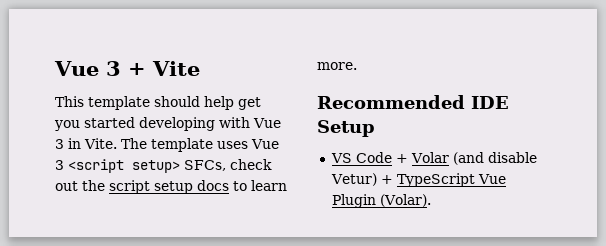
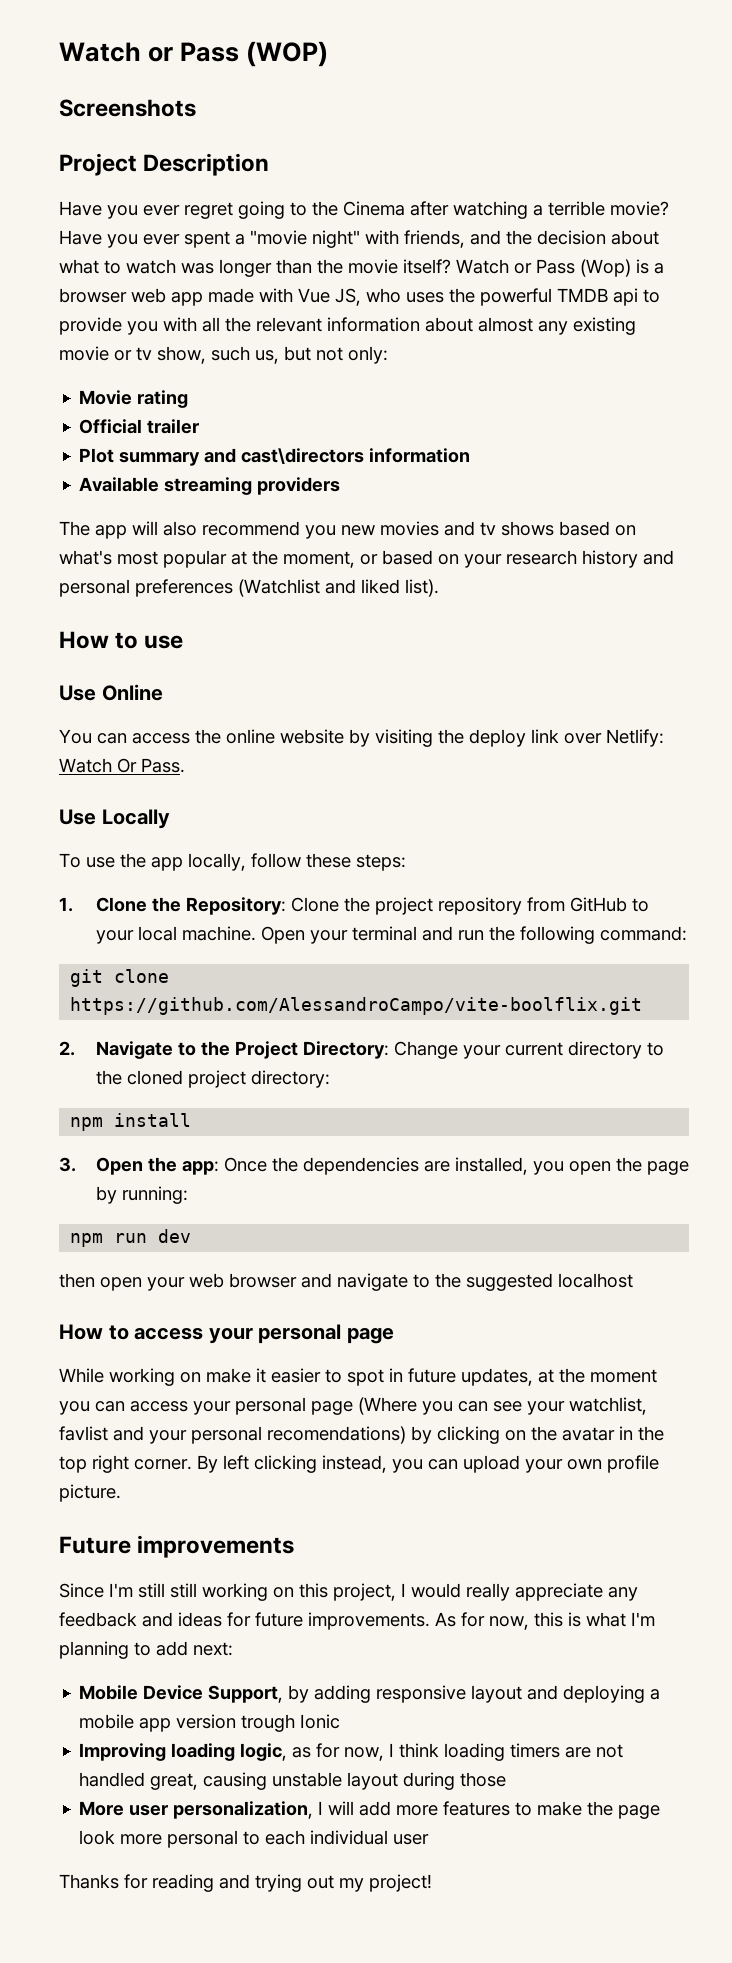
- Vue 3 + Vite
- This template should help get you started developing with Vue 3 in Vite. The template uses Vue 3 <script setup> SFCs, check out the script setup docs to learn more.
- Recommended IDE Setup
- VS Code + Volar (and disable Vetur) + TypeScript Vue Plugin (Volar).
+ Watch or Pass (WOP)
+ Screenshots
+ Project Description
+ Have you ever regret going to the Cinema after watching a terrible movie? Have you ever spent a "movie night" with friends, and the decision about what to watch was longer than the movie itself? Watch or Pass (Wop) is a browser web app made with Vue JS, who uses the powerful TMDB api to provide you with all the relevant information about almost any existing movie or tv show, such us, but not only:
+ Movie rating
+ Official trailer
+ Plot summary and cast\directors information
+ Available streaming providers
+ The app will also recommend you new movies and tv shows based on what's most popular at the moment, or based on your research history and personal preferences (Watchlist and liked list).
+ How to use
+ Use Online
+ You can access the online website by visiting the deploy link over Netlify: Watch Or Pass.
+ Use Locally
+ To use the app locally, follow these steps:
+ 1. Clone the Repository: Clone the project repository from GitHub to your local machine. Open your terminal and run the following command:
+ git clone https://github.com/AlessandroCampo/vite-boolflix.git
+ 2. Navigate to the Project Directory: Change your current directory to the cloned project directory:
+ npm install
+ 3. Open the app: Once the dependencies are installed, you open the page by running:
+ npm run dev
+ then open your web browser and navigate to the suggested localhost
+ How to access your personal page
+ While working on make it easier to spot in future updates, at the moment you can access your personal page (Where you can see your watchlist, favlist and your personal recomendations) by clicking on the avatar in the top right corner. By left clicking instead, you can upload your own profile picture.
+ Future improvements
+ Since I'm still still working on this project, I would really appreciate any feedback and ideas for future improvements. As for now, this is what I'm planning to add next:
+ Mobile Device Support, by adding responsive layout and deploying a mobile app version trough Ionic
+ Improving loading logic, as for now, I think loading timers are not handled great, causing unstable layout during those
+ More user personalization, I will add more features to make the page look more personal to each individual user
+ Thanks for reading and trying out my project!

